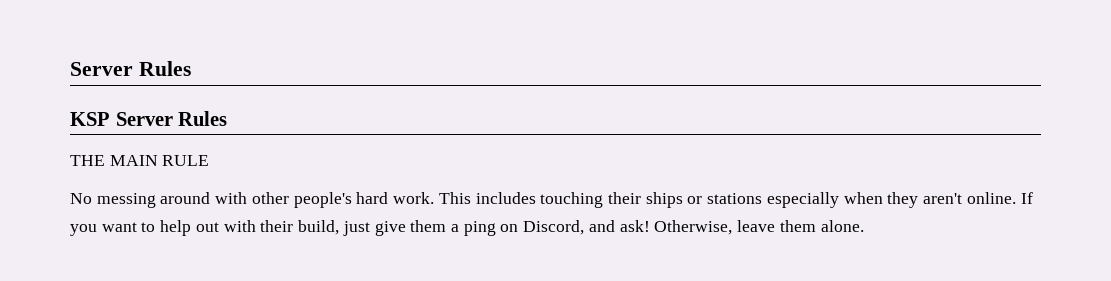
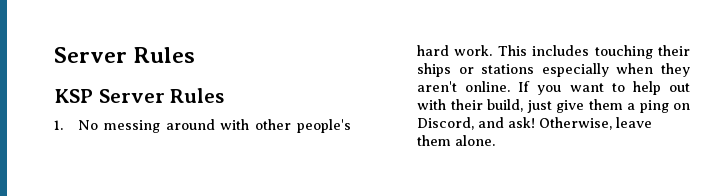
- THE MAIN RULE
- No messing around with other people's hard work.
+ 1. No messing around with other people's hard work.

